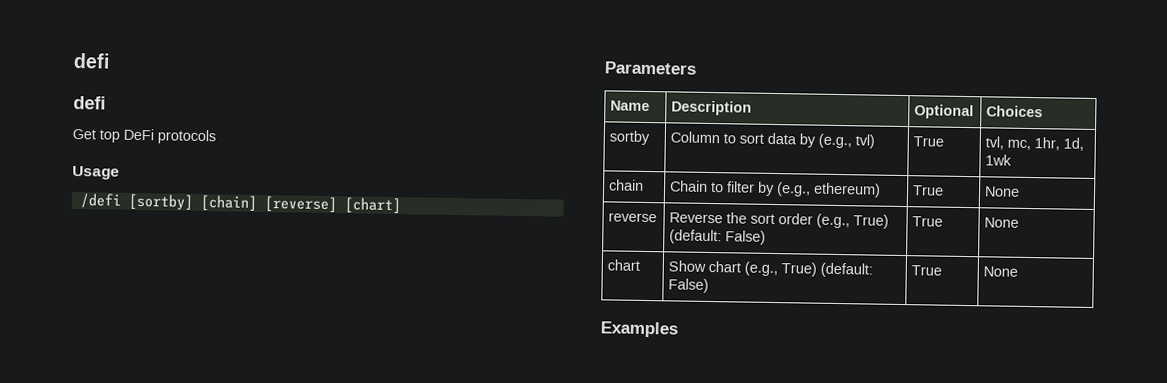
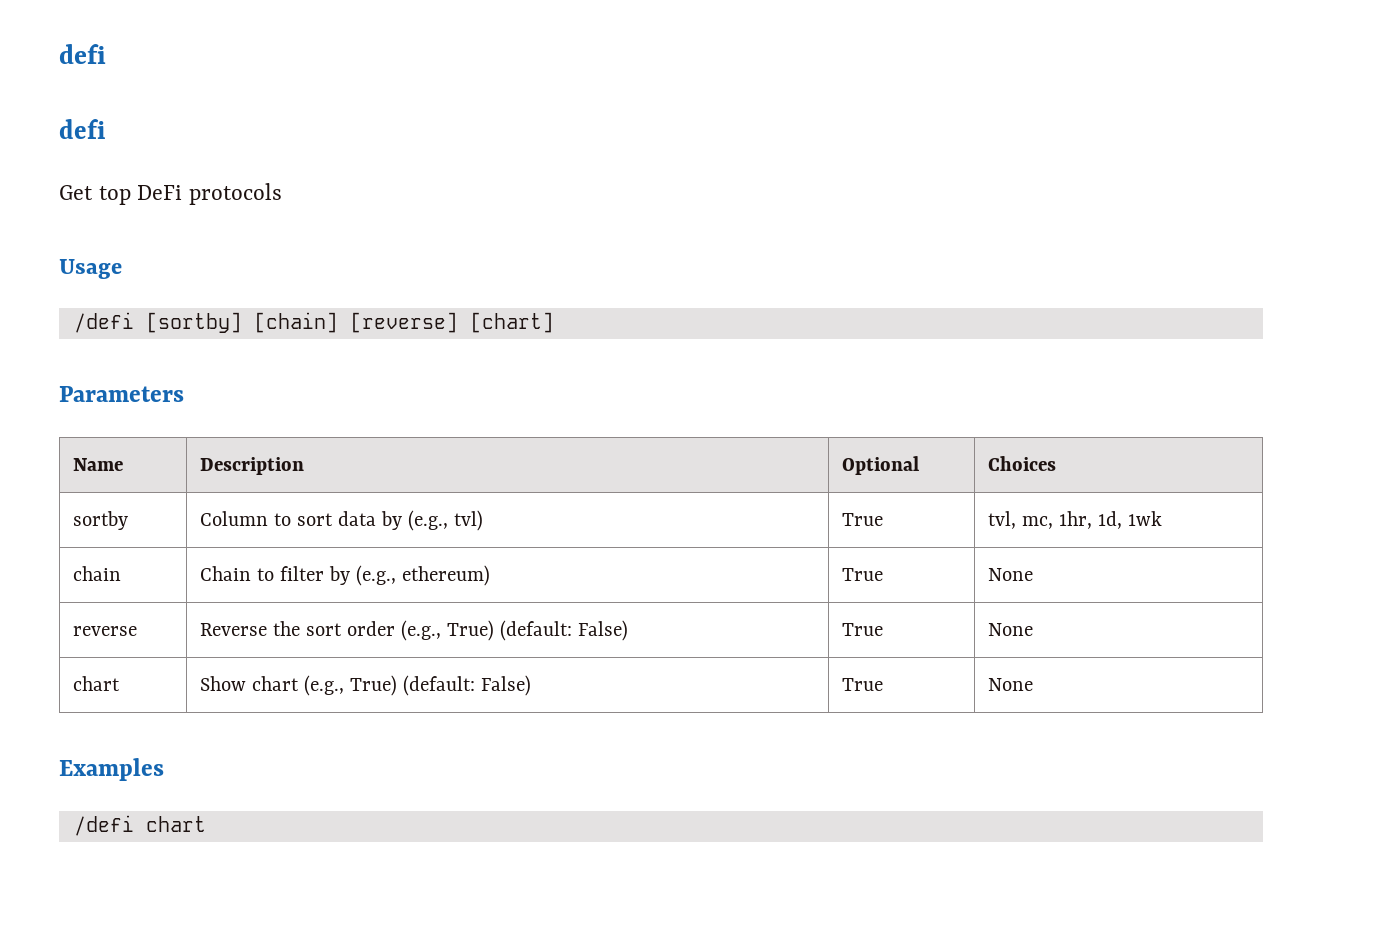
+ /defi chart

